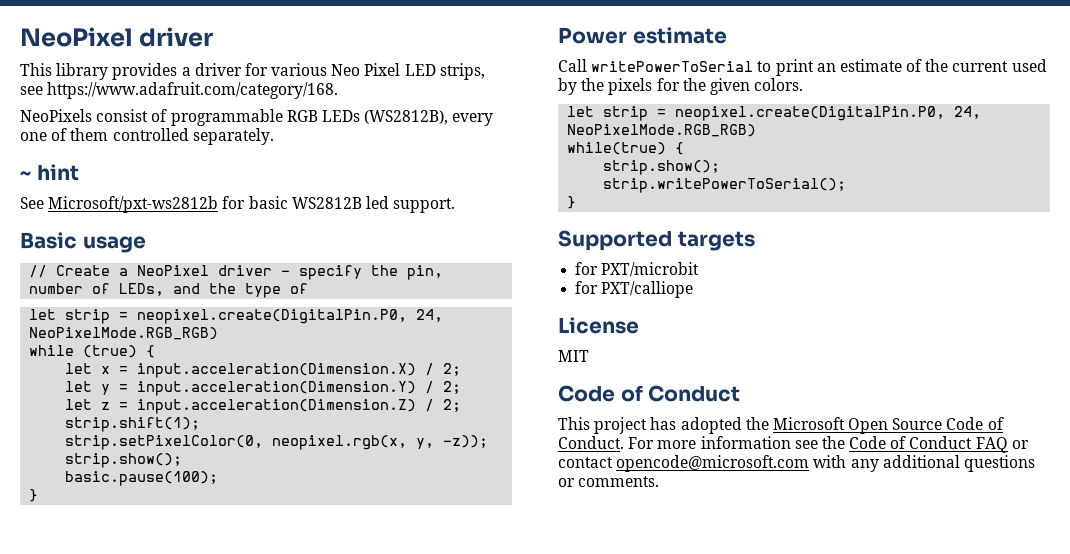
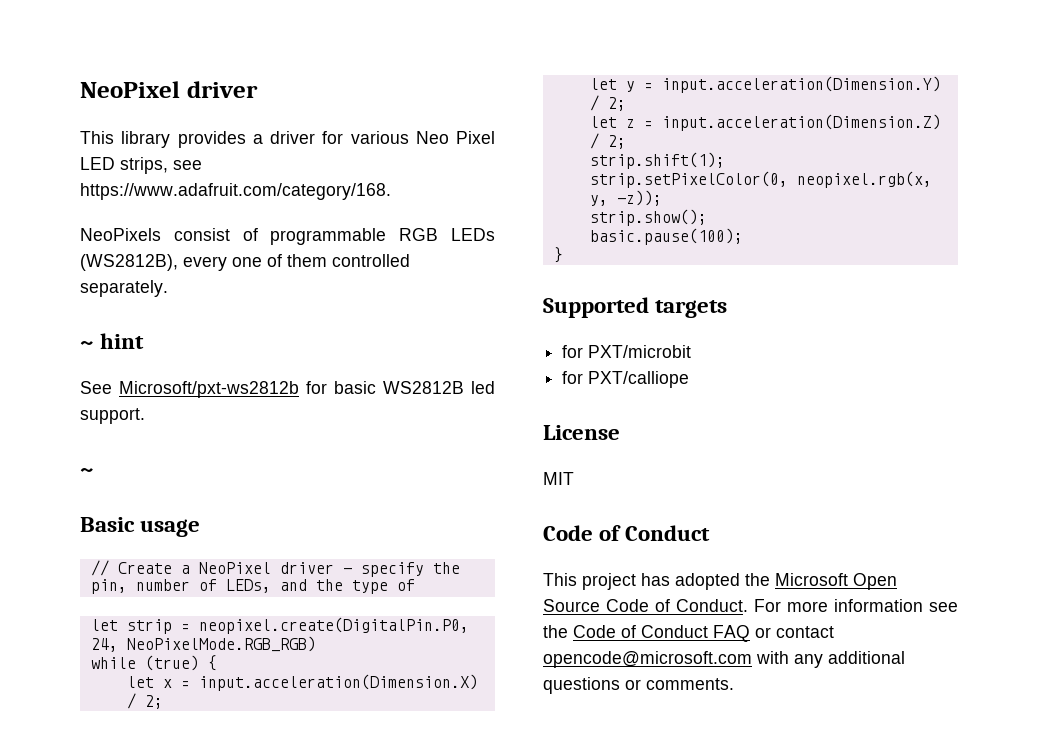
  See Microsoft/pxt-ws2812b for basic WS2812B led support.
+ ~
- Power estimate
- Call writePowerToSerial to print an estimate of the current used by the pixels for the given colors.
- let strip = neopixel.create(DigitalPin.P0, 24, NeoPixelMode.RGB_RGB)
- while(true) {
- strip.show();
- strip.writePowerToSerial();
- }

